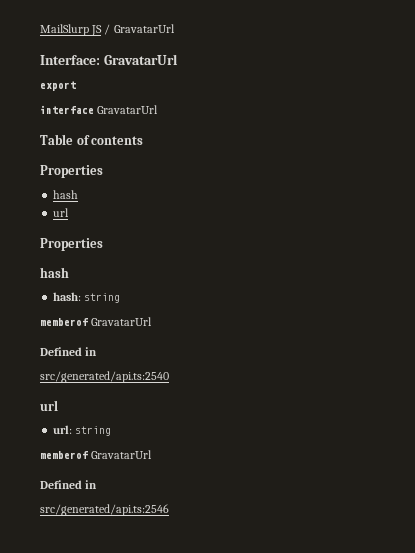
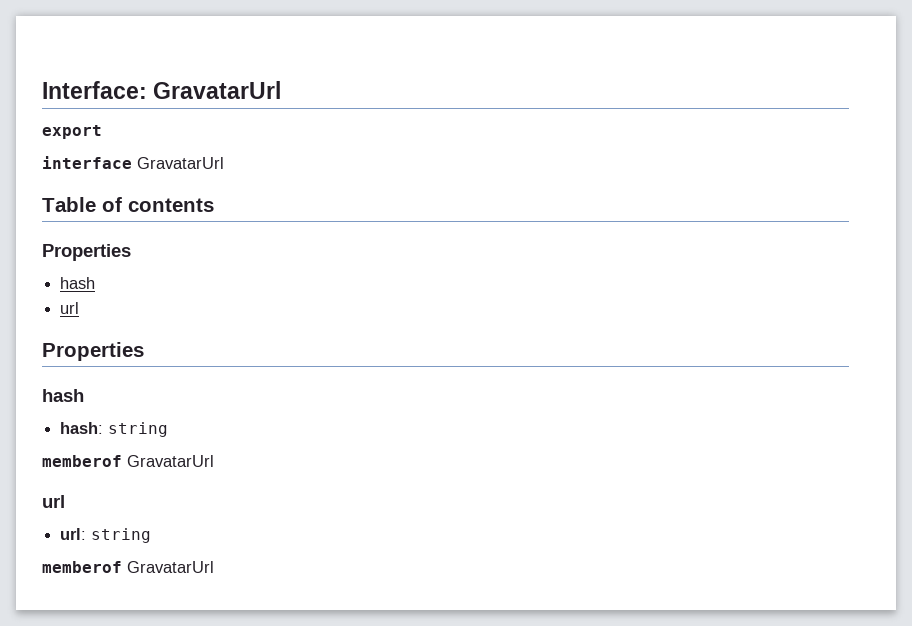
- MailSlurp JS / GravatarUrl
  hash: string
  memberof GravatarUrl
- Defined in
- src/generated/api.ts:2540
  url: string
  memberof GravatarUrl
- Defined in
- src/generated/api.ts:2546

